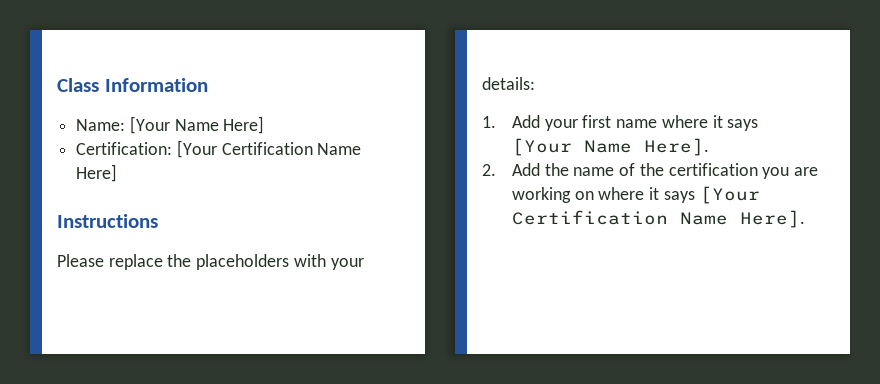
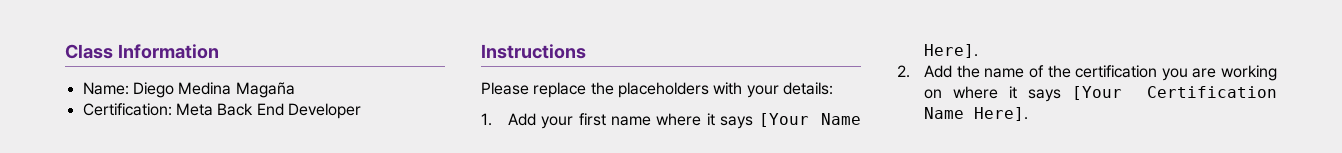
- Name: [Your Name Here]
- Certification: [Your Certification Name Here]
+ Name: Diego Medina Magaña
+ Certification: Meta Back End Developer

